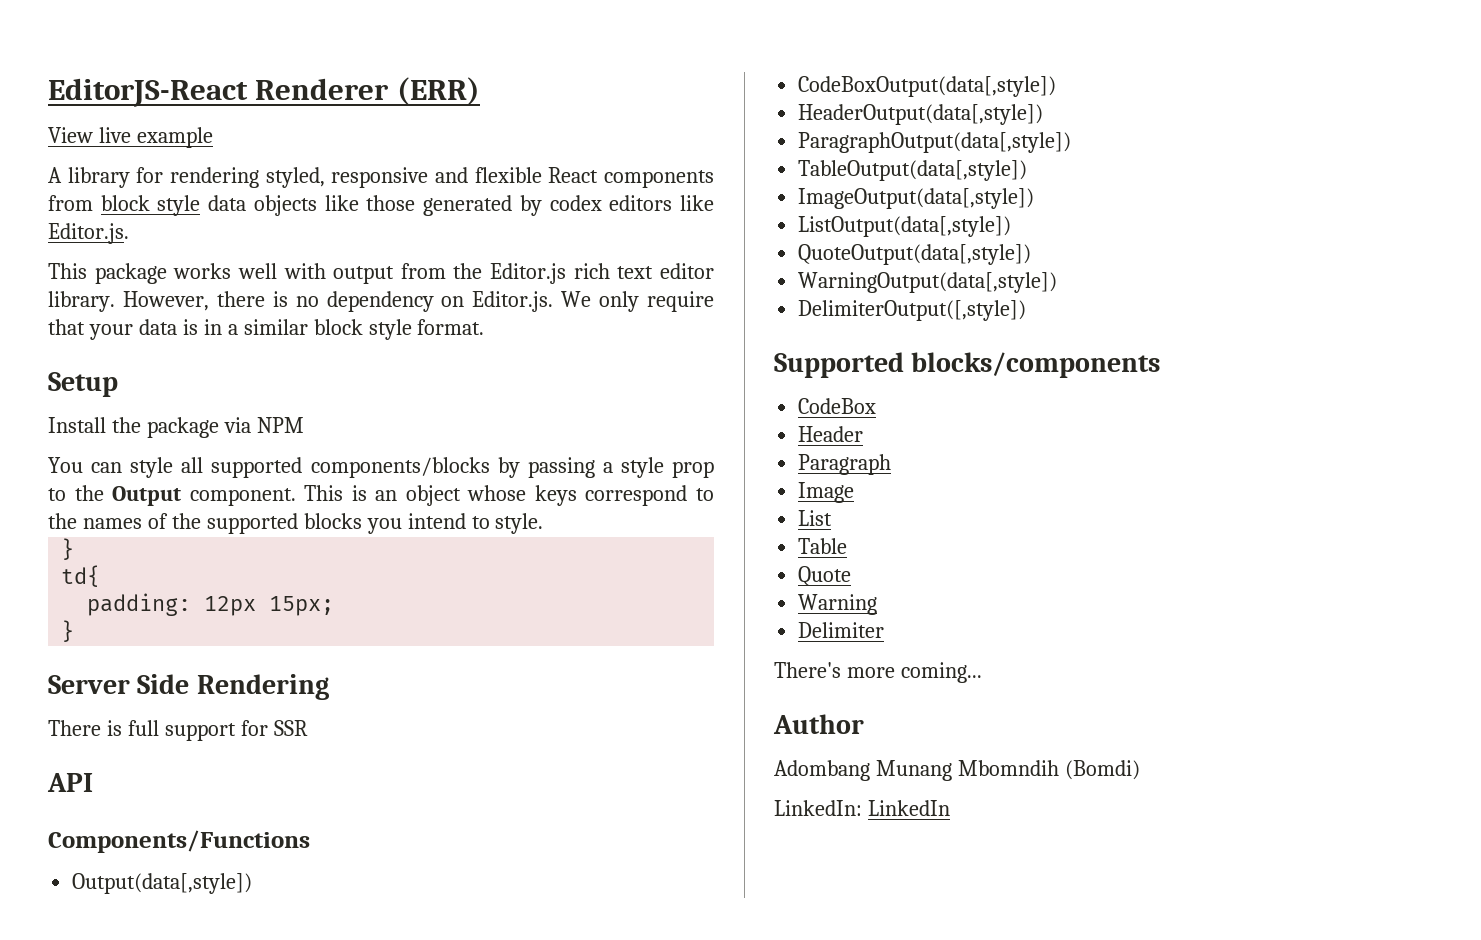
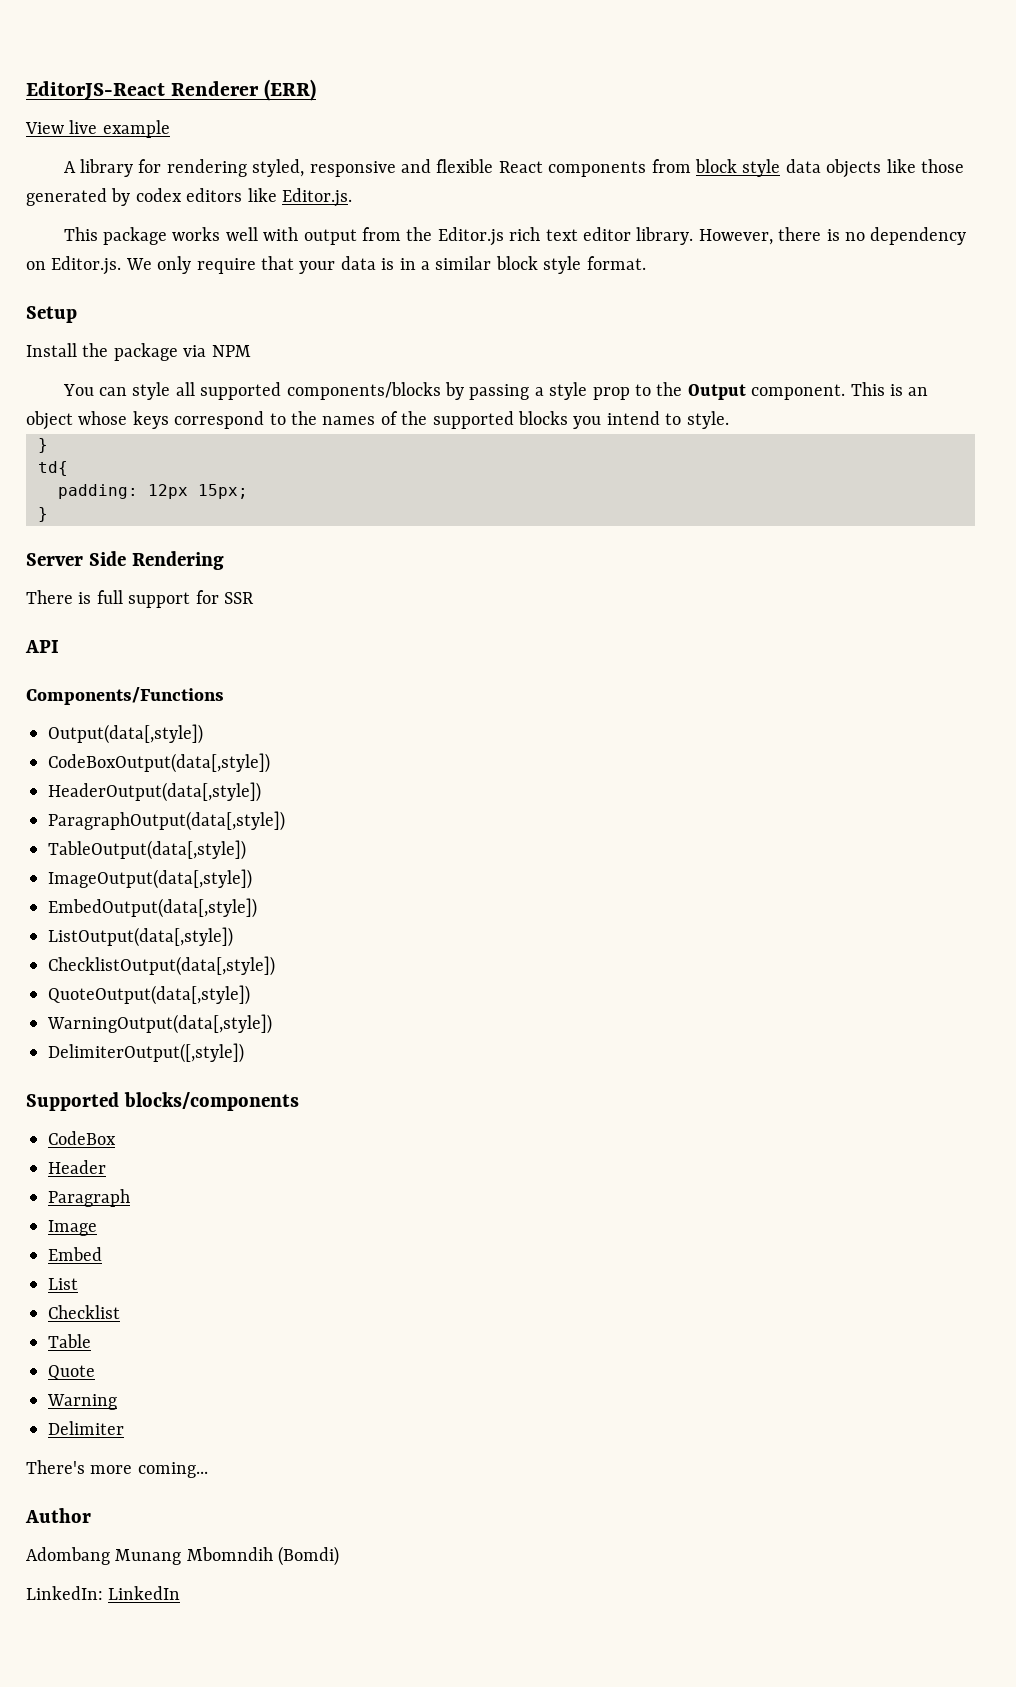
+ EmbedOutput(data[,style])
+ ChecklistOutput(data[,style])
+ Embed
+ Checklist

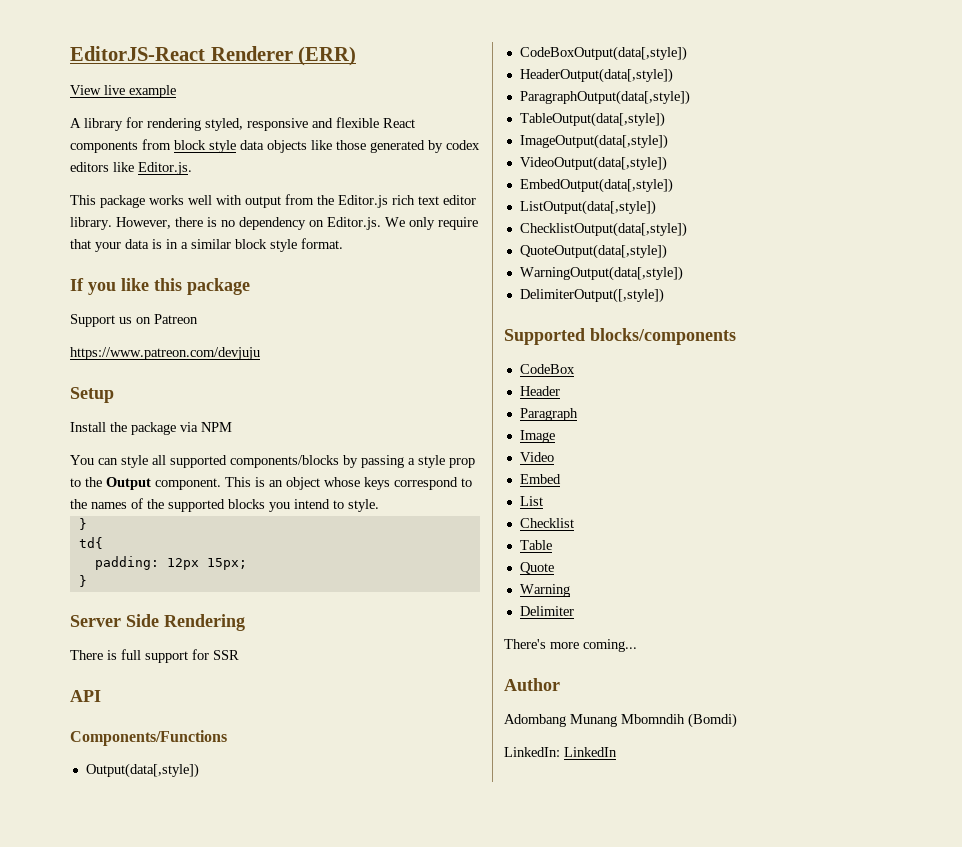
+ If you like this package
+ Support us on Patreon
+ https://www.patreon.com/devjuju
+ VideoOutput(data[,style])
+ Video

